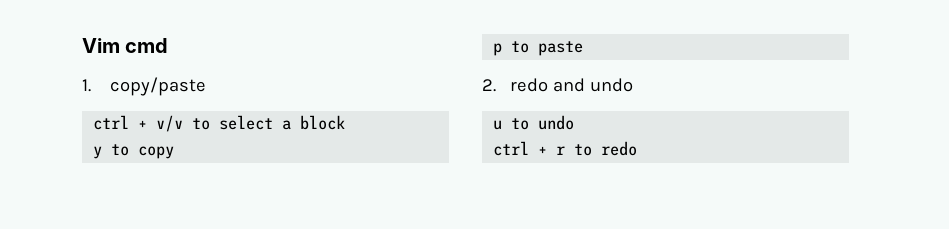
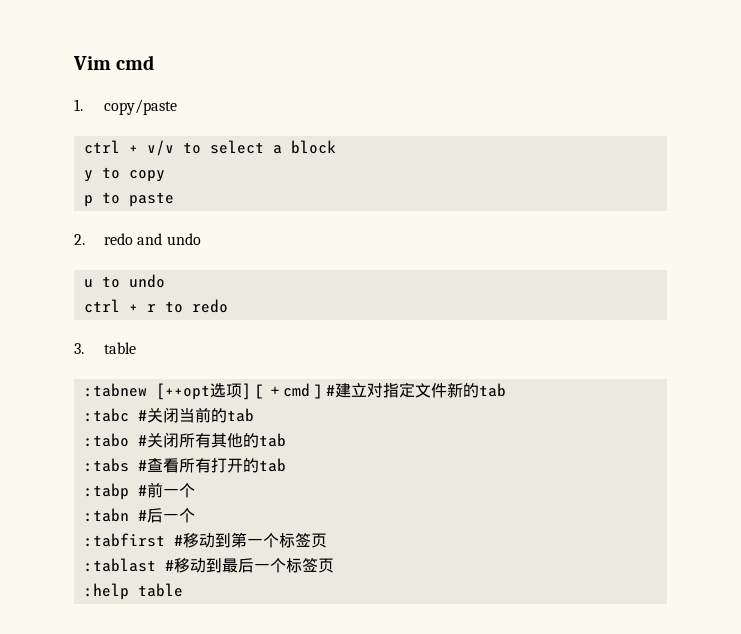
+ 3. table
+ :tabnew [++opt选项]［＋cmd］#建立对指定文件新的tab
+ :tabc #关闭当前的tab
+ :tabo #关闭所有其他的tab
+ :tabs #查看所有打开的tab
+ :tabp #前一个
+ :tabn #后一个
+ :tabfirst #移动到第一个标签页
+ :tablast #移动到最后一个标签页
+ :help table

